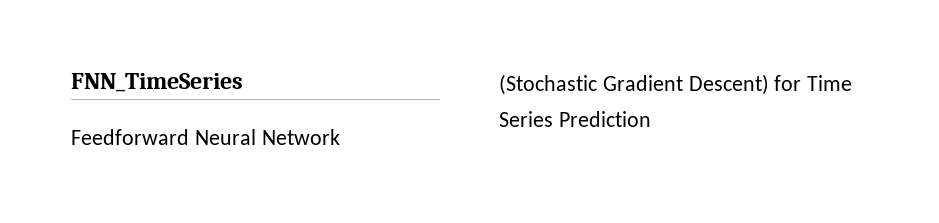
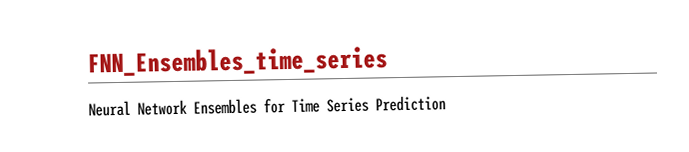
- FNN_TimeSeries
- Feedforward Neural Network (Stochastic Gradient Descent) for Time Series Prediction
+ FNN_Ensembles_time_series
+ Neural Network Ensembles for Time Series Prediction

